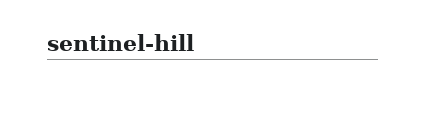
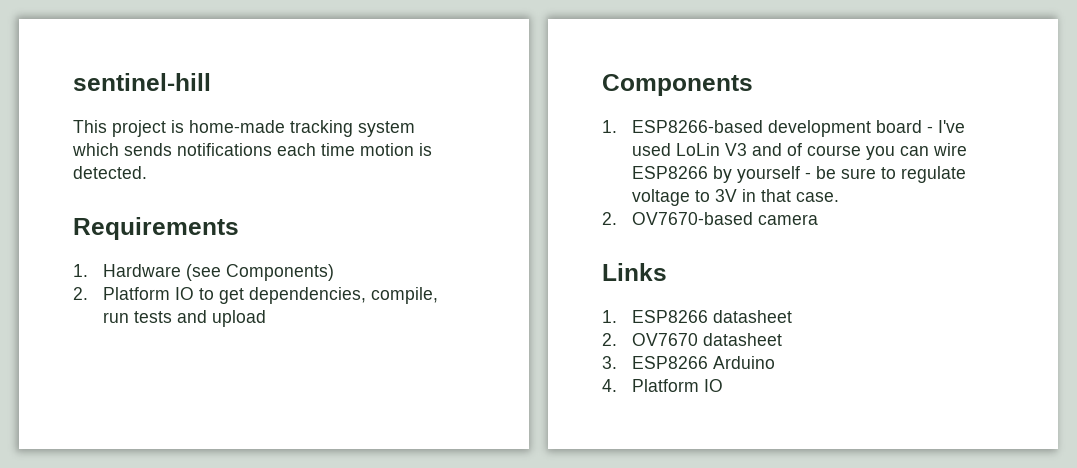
+ This project is home-made tracking system which sends notifications each time motion is detected.
+ Requirements
+ 1. Hardware (see Components)
+ 2. Platform IO to get dependencies, compile, run tests and upload
+ Components
+ 1. ESP8266-based development board - I've used LoLin V3 and of course you can wire ESP8266 by yourself - be sure to regulate voltage to 3V in that case.
+ 2. OV7670-based camera
+ Links
+ 1. ESP8266 datasheet
+ 2. OV7670 datasheet
+ 3. ESP8266 Arduino
+ 4. Platform IO

